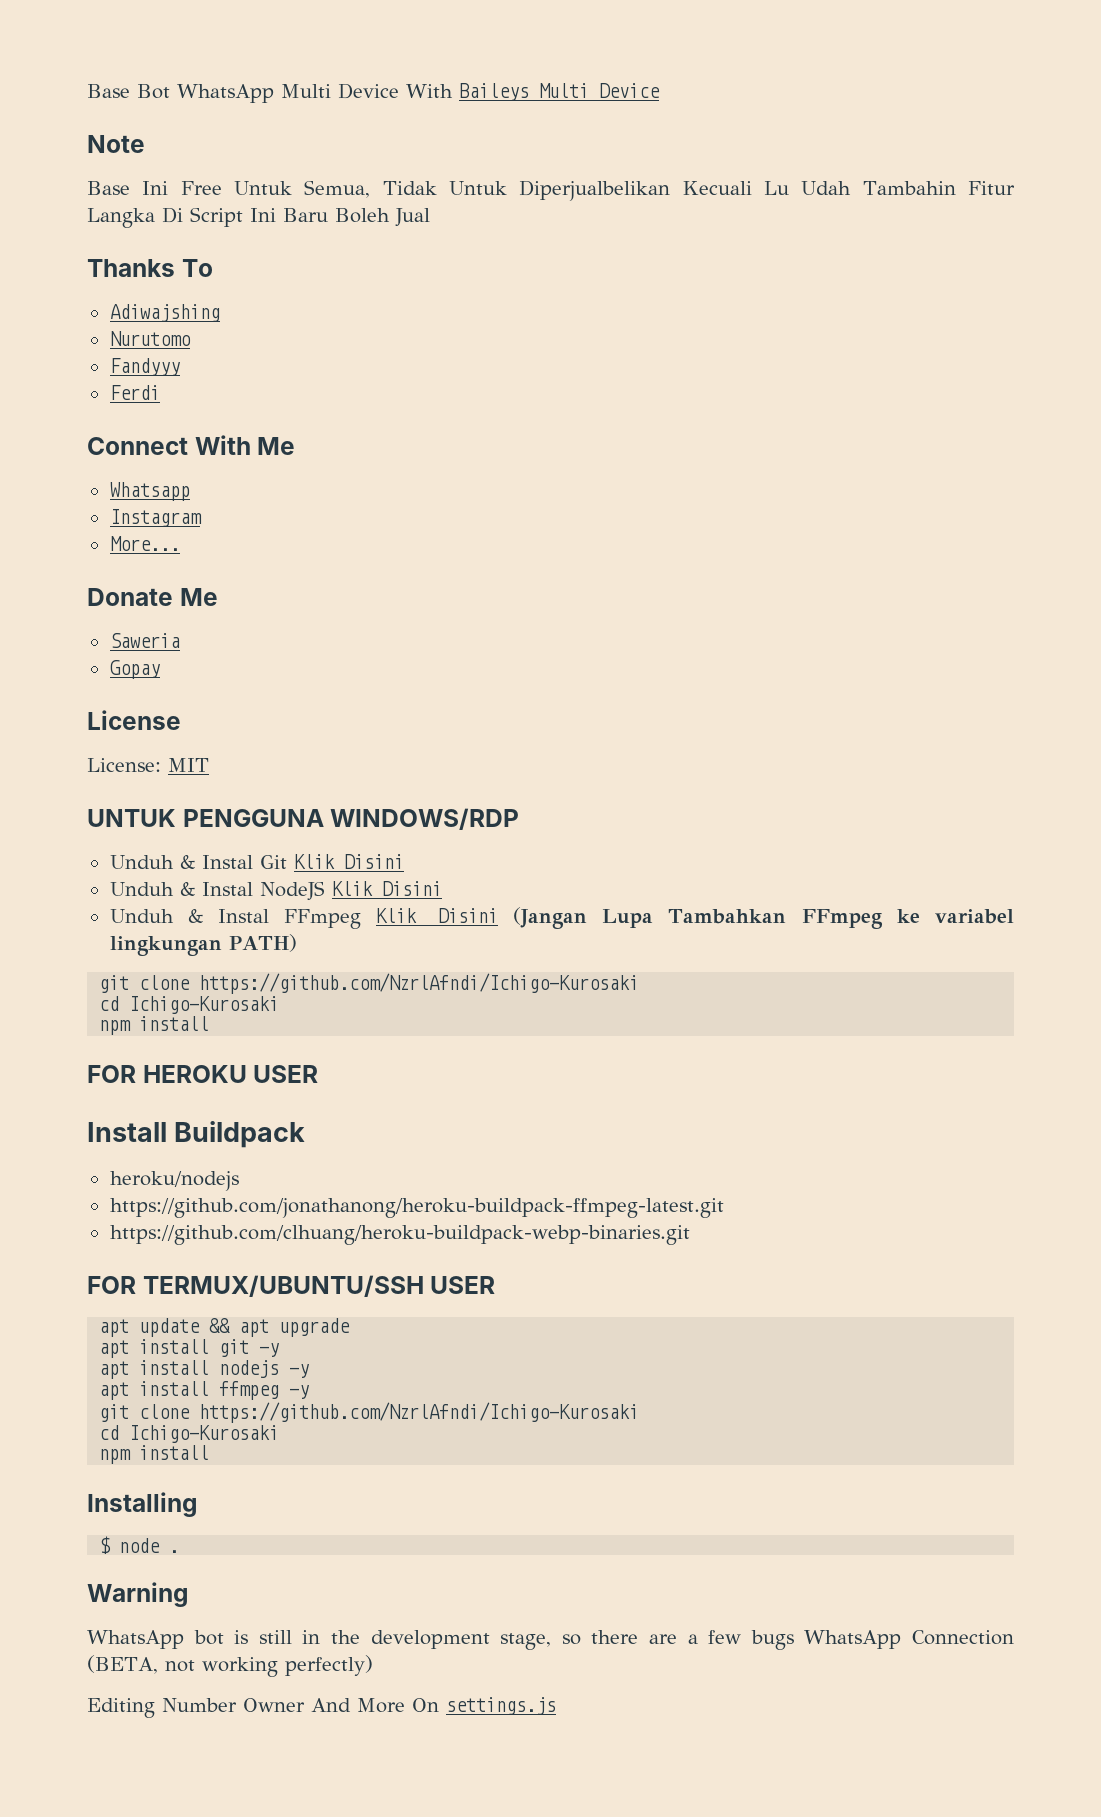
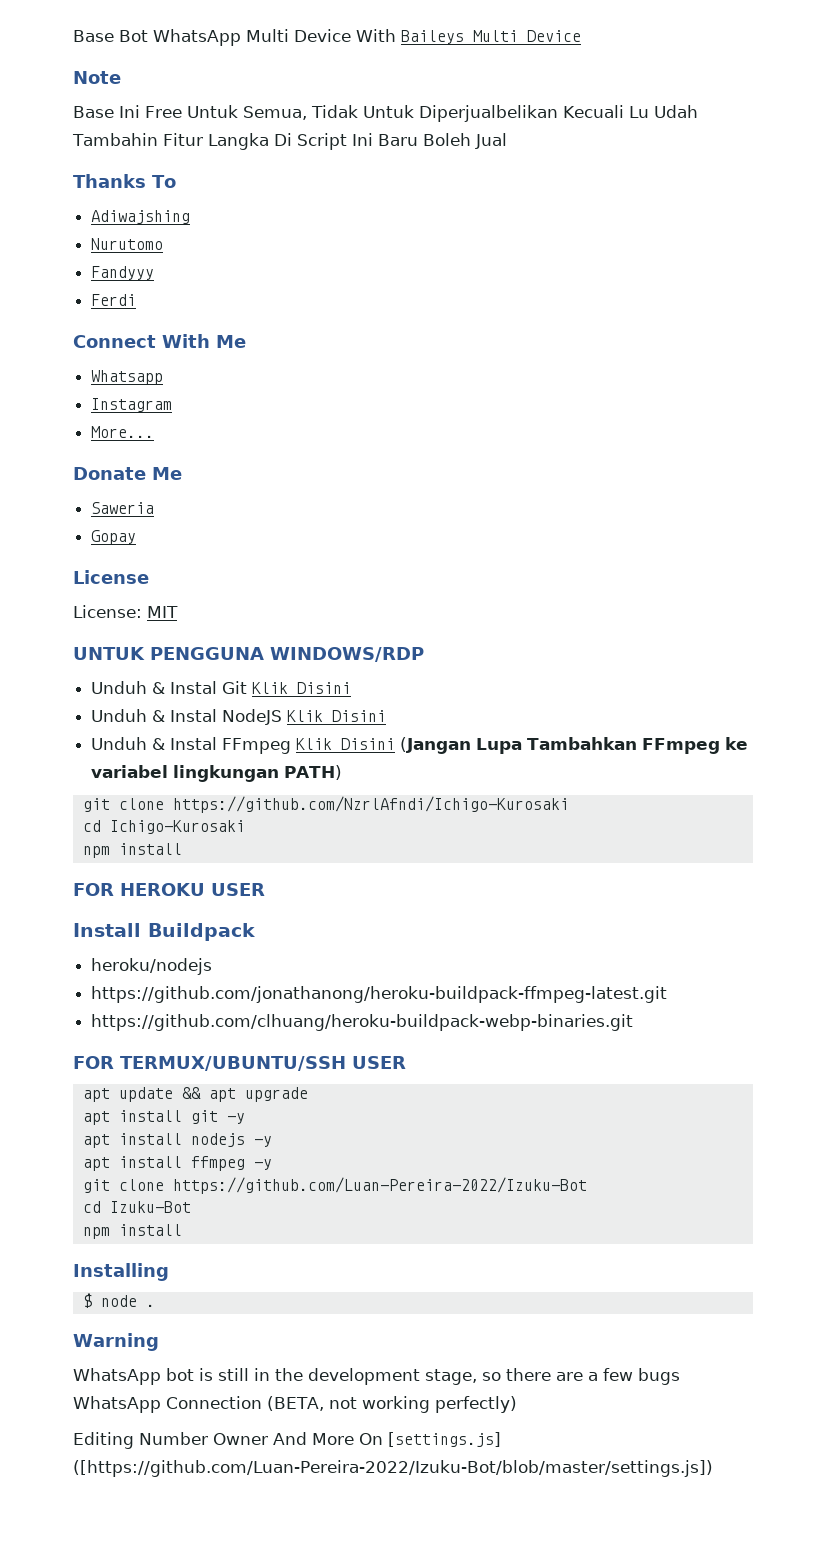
  apt install ffmpeg -y
- git clone https://github.com/NzrlAfndi/Ichigo-Kurosaki
- cd Ichigo-Kurosaki
+ git clone https://github.com/Luan-Pereira-2022/Izuku-Bot
+ cd Izuku-Bot
- Editing Number Owner And More On settings.js
+ Editing Number Owner And More On [settings.js] ([https://github.com/Luan-Pereira-2022/Izuku-Bot/blob/master/settings.js])

